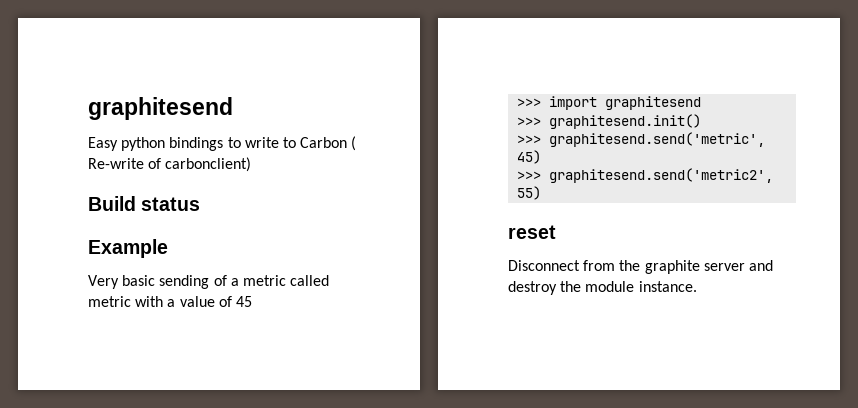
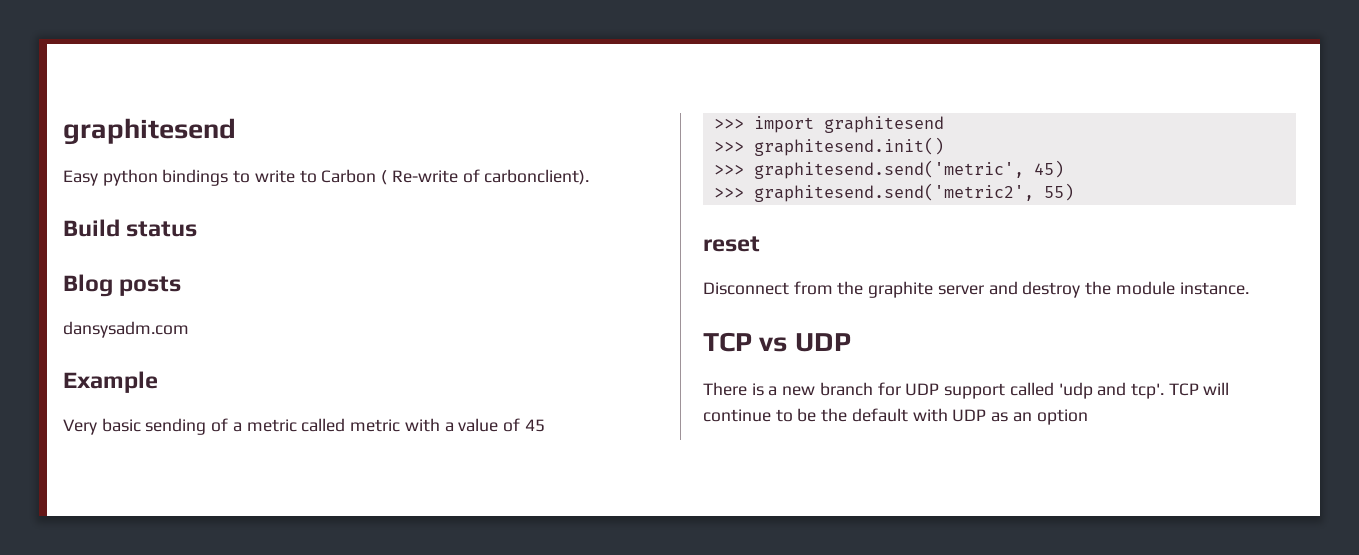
- Easy python bindings to write to Carbon ( Re-write of carbonclient)
+ Easy python bindings to write to Carbon ( Re-write of carbonclient).
+ Blog posts
+ dansysadm.com
+ TCP vs UDP
+ There is a new branch for UDP support called 'udp and tcp'. TCP will continue to be the default with UDP as an option

